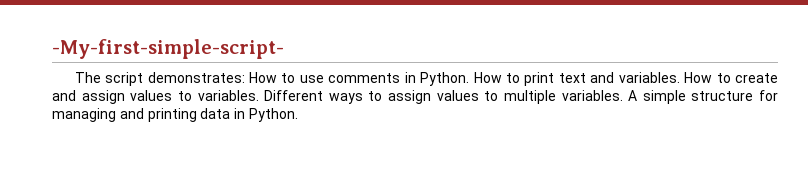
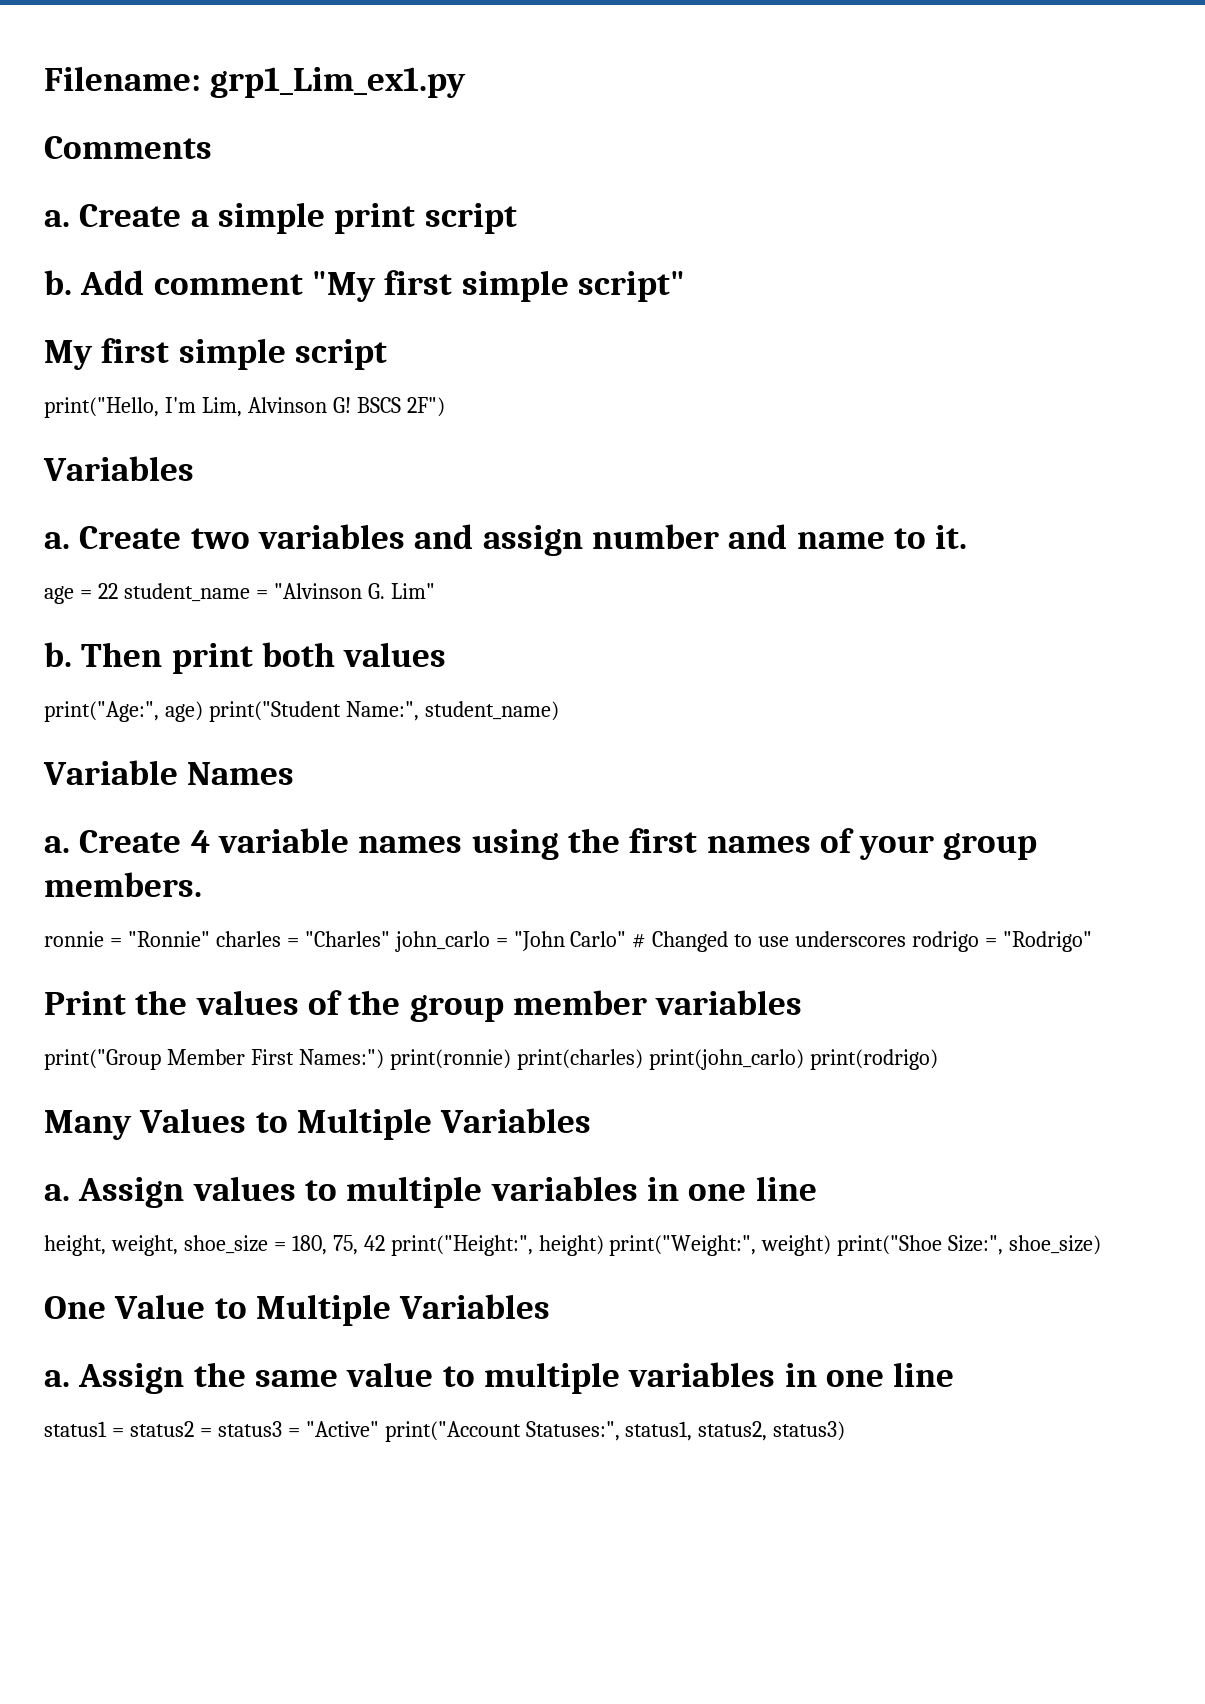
- -My-first-simple-script-
- The script demonstrates: How to use comments in Python. How to print text and variables. How to create and assign values to variables. Different ways to assign values to multiple variables. A simple structure for managing and printing data in Python.
+ Filename: grp1_Lim_ex1.py
+ Comments
+ a. Create a simple print script
+ b. Add comment "My first simple script"
+ My first simple script
+ print("Hello, I'm Lim, Alvinson G! BSCS 2F")
+ Variables
+ a. Create two variables and assign number and name to it.
+ age = 22 student_name = "Alvinson G. Lim"
+ b. Then print both values
+ print("Age:", age) print("Student Name:", student_name)
+ Variable Names
+ a. Create 4 variable names using the first names of your group members.
+ ronnie = "Ronnie" charles = "Charles" john_carlo = "John Carlo" # Changed to use underscores rodrigo = "Rodrigo"
+ Print the values of the group member variables
+ print("Group Member First Names:") print(ronnie) print(charles) print(john_carlo) print(rodrigo)
+ Many Values to Multiple Variables
+ a. Assign values to multiple variables in one line
+ height, weight, shoe_size = 180, 75, 42 print("Height:", height) print("Weight:", weight) print("Shoe Size:", shoe_size)
+ One Value to Multiple Variables
+ a. Assign the same value to multiple variables in one line
+ status1 = status2 = status3 = "Active" print("Account Statuses:", status1, status2, status3)

